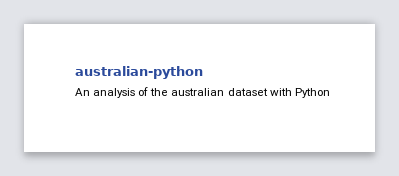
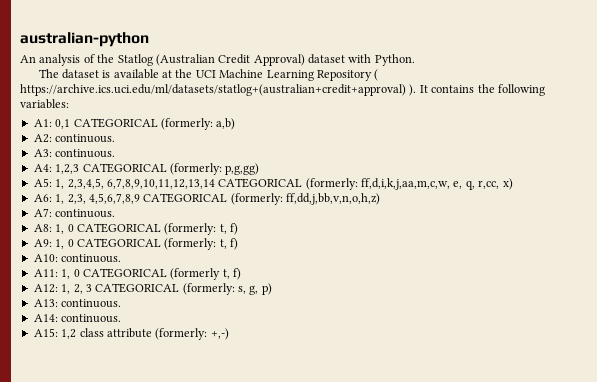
- An analysis of the australian dataset with Python
+ An analysis of the Statlog (Australian Credit Approval) dataset with Python.
+ The dataset is available at the UCI Machine Learning Repository ( https://archive.ics.uci.edu/ml/datasets/statlog+(australian+credit+approval) ). It contains the following variables:
+ A1: 0,1 CATEGORICAL (formerly: a,b)
+ A2: continuous.
+ A3: continuous.
+ A4: 1,2,3 CATEGORICAL (formerly: p,g,gg)
+ A5: 1, 2,3,4,5, 6,7,8,9,10,11,12,13,14 CATEGORICAL (formerly: ff,d,i,k,j,aa,m,c,w, e, q, r,cc, x)
+ A6: 1, 2,3, 4,5,6,7,8,9 CATEGORICAL (formerly: ff,dd,j,bb,v,n,o,h,z)
+ A7: continuous.
+ A8: 1, 0 CATEGORICAL (formerly: t, f)
+ A9: 1, 0 CATEGORICAL (formerly: t, f)
+ A10: continuous.
+ A11: 1, 0 CATEGORICAL (formerly t, f)
+ A12: 1, 2, 3 CATEGORICAL (formerly: s, g, p)
+ A13: continuous.
+ A14: continuous.
+ A15: 1,2 class attribute (formerly: +,-)

